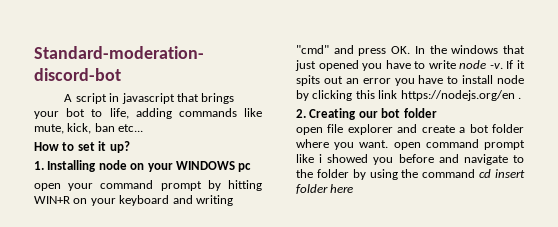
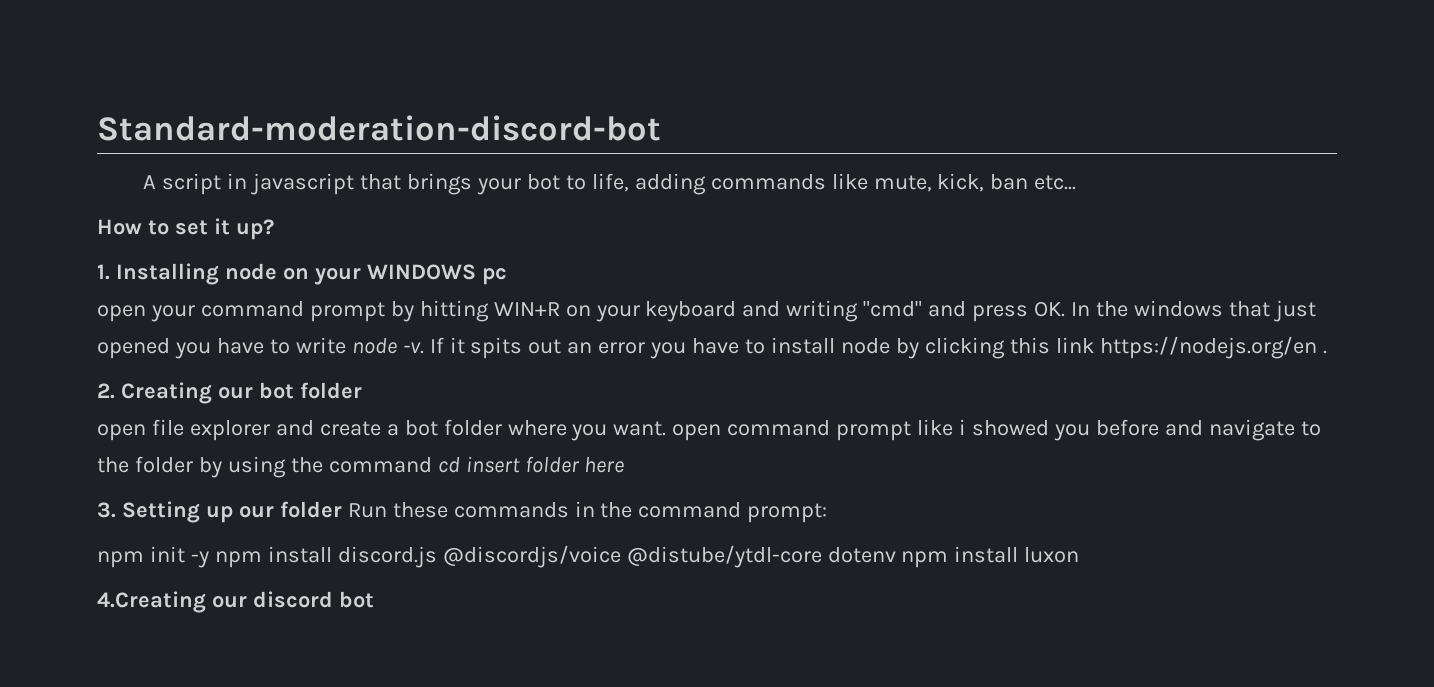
+ 3. Setting up our folder Run these commands in the command prompt:
+ npm init -y npm install discord.js @discordjs/voice @distube/ytdl-core dotenv npm install luxon
+ 4.Creating our discord bot

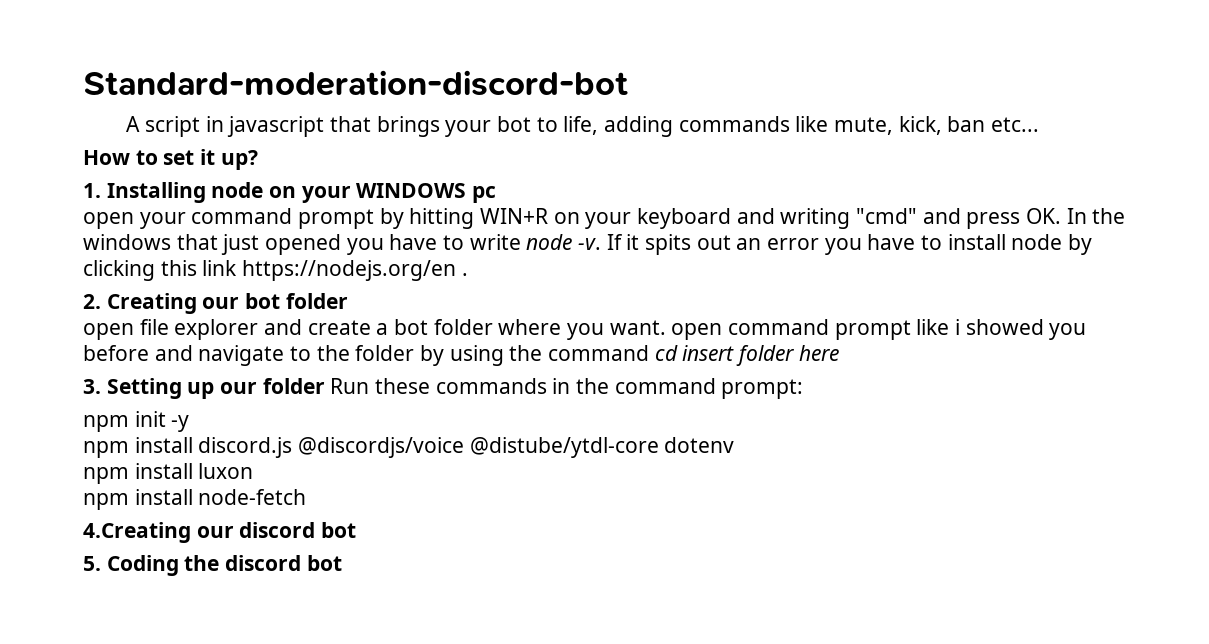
- npm init -y npm install discord.js @discordjs/voice @distube/ytdl-core dotenv npm install luxon
+ npm init -y
+ npm install discord.js @discordjs/voice @distube/ytdl-core dotenv
+ npm install luxon
+ npm install node-fetch
+ 5. Coding the discord bot

